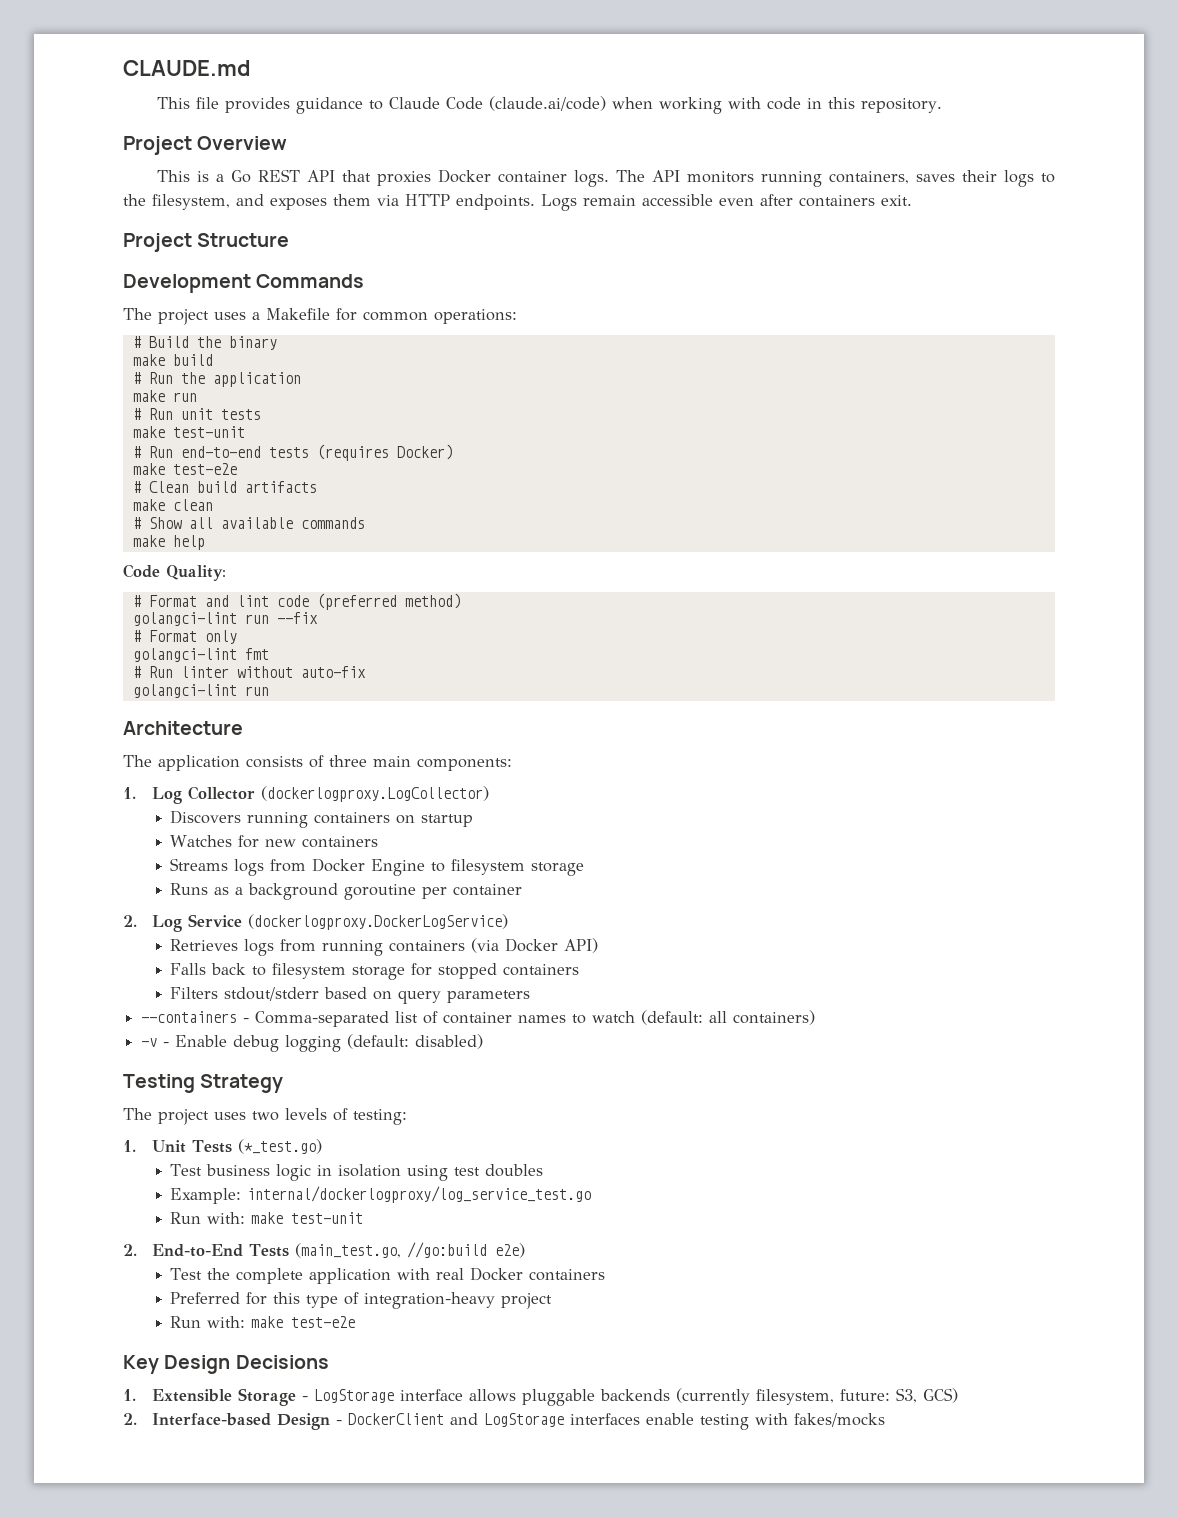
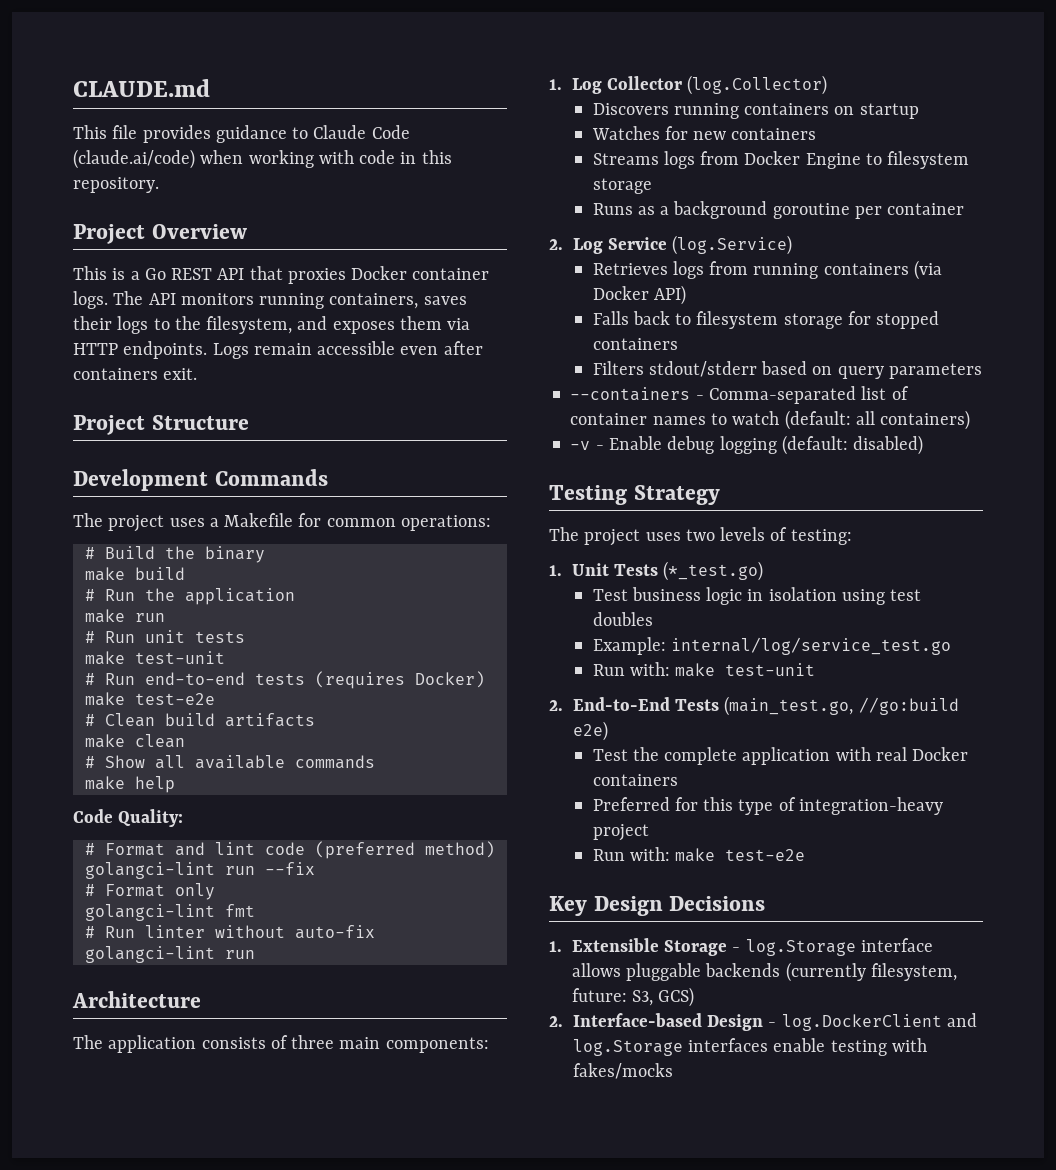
- 1. Log Collector (dockerlogproxy.LogCollector)
+ 1. Log Collector (log.Collector)
- 2. Log Service (dockerlogproxy.DockerLogService)
+ 2. Log Service (log.Service)
- Example: internal/dockerlogproxy/log_service_test.go
+ Example: internal/log/service_test.go
- 1. Extensible Storage - LogStorage interface allows pluggable backends (currently filesystem, future: S3, GCS)
+ 1. Extensible Storage - log.Storage interface allows pluggable backends (currently filesystem, future: S3, GCS)
- 2. Interface-based Design - DockerClient and LogStorage interfaces enable testing with fakes/mocks
+ 2. Interface-based Design - log.DockerClient and log.Storage interfaces enable testing with fakes/mocks

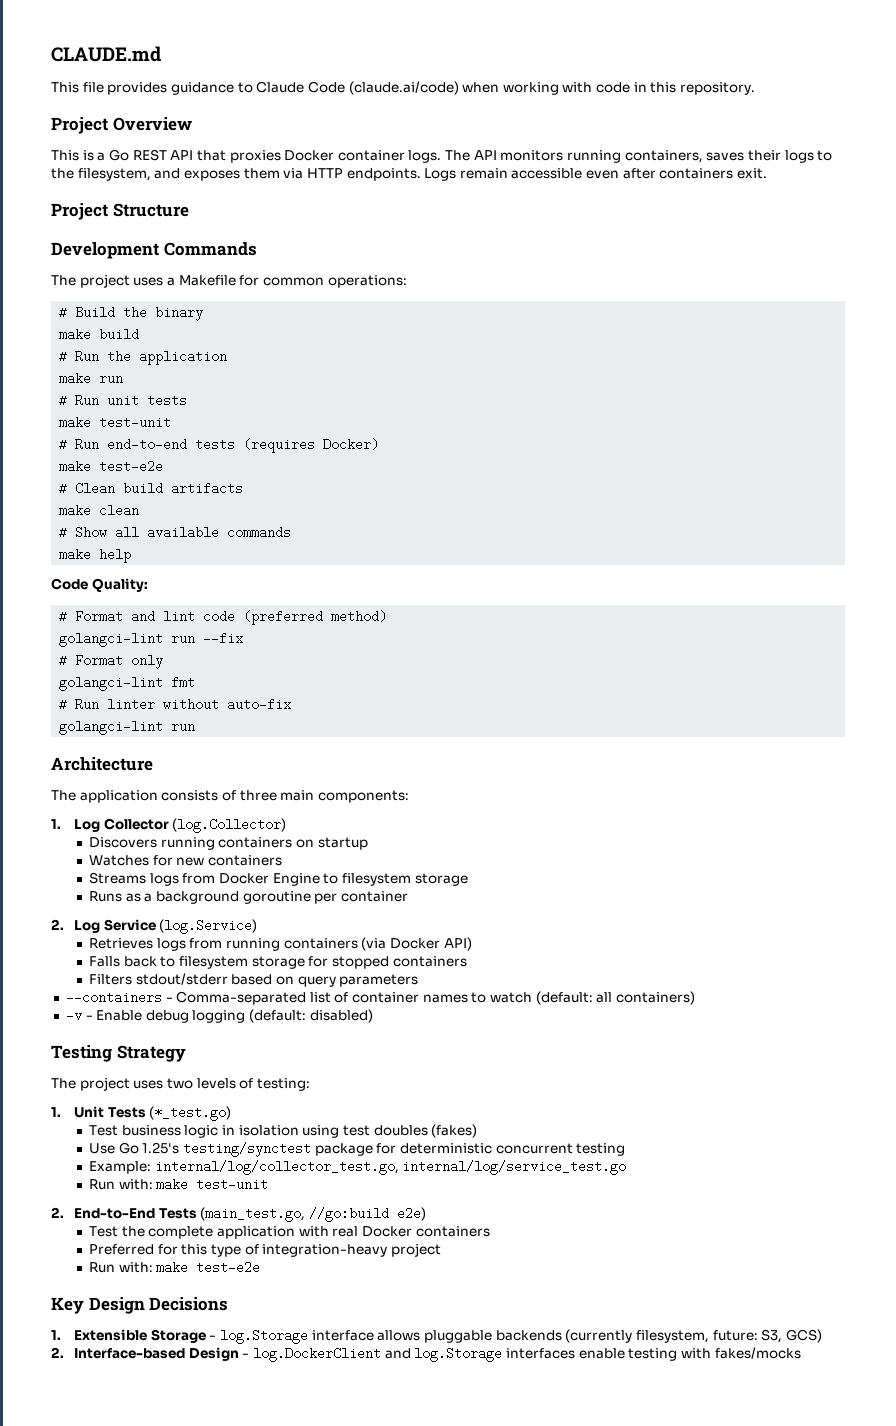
- Test business logic in isolation using test doubles
+ Test business logic in isolation using test doubles (fakes)
+ Use Go 1.25's testing/synctest package for deterministic concurrent testing
- Example: internal/log/service_test.go
+ Example: internal/log/collector_test.go, internal/log/service_test.go

